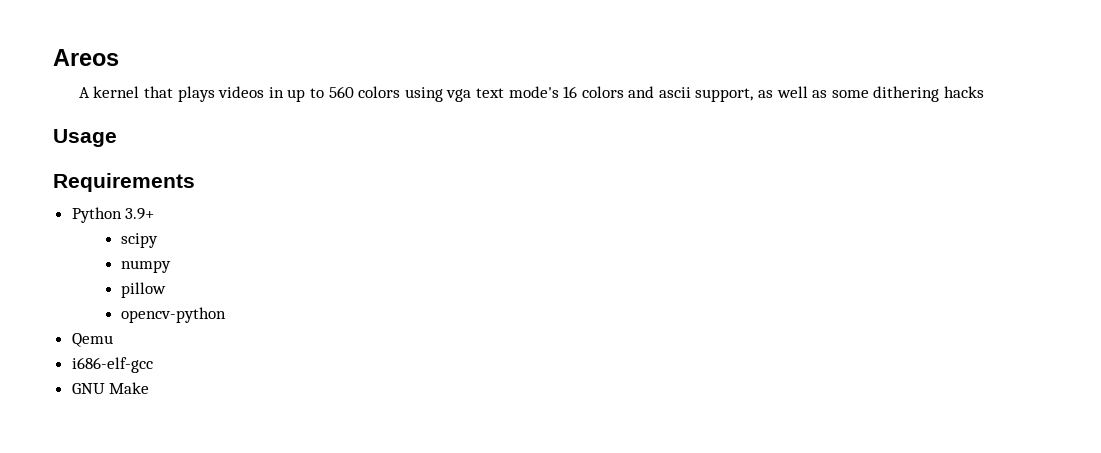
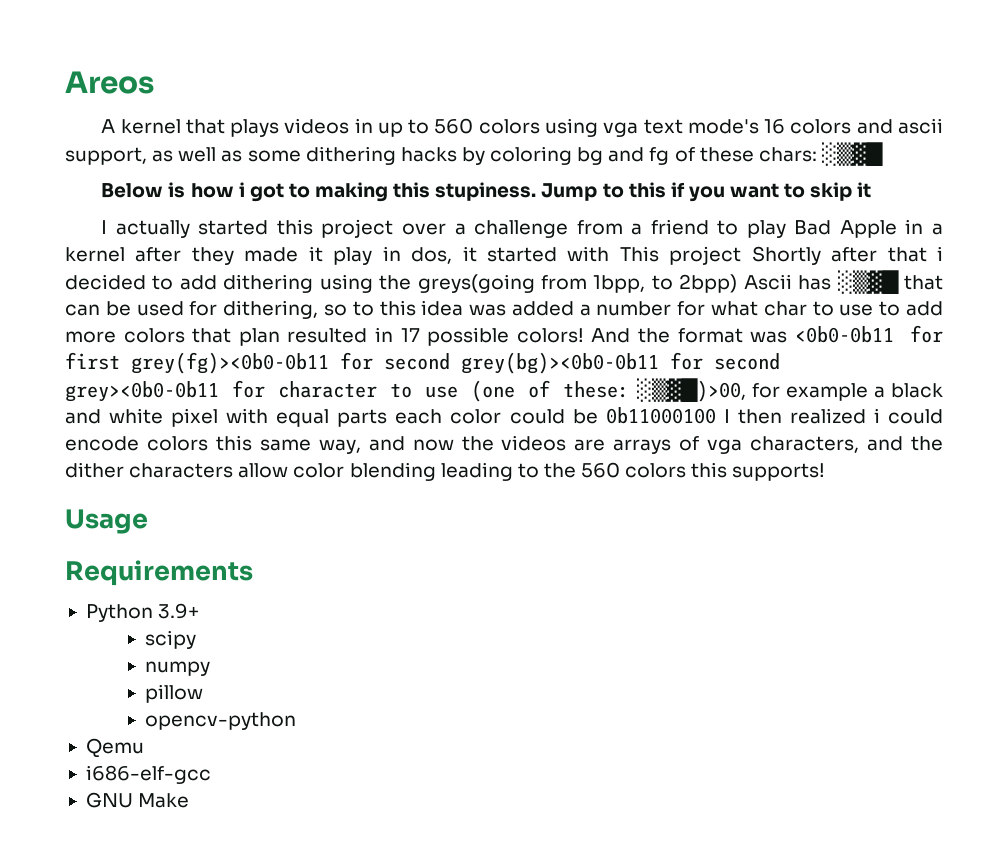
- A kernel that plays videos in up to 560 colors using vga text mode's 16 colors and ascii support, as well as some dithering hacks
+ A kernel that plays videos in up to 560 colors using vga text mode's 16 colors and ascii support, as well as some dithering hacks by coloring bg and fg of these chars: ░▒▓█
+ Below is how i got to making this stupiness. Jump to this if you want to skip it
+ I actually started this project over a challenge from a friend to play Bad Apple in a kernel after they made it play in dos, it started with This project Shortly after that i decided to add dithering using the greys(going from 1bpp, to 2bpp) Ascii has ░▒▓█ that can be used for dithering, so to this idea was added a number for what char to use to add more colors that plan resulted in 17 possible colors! And the format was <0b0-0b11 for first grey(fg)><0b0-0b11 for second grey(bg)><0b0-0b11 for second grey><0b0-0b11 for character to use (one of these: ░▒▓█)>00, for example a black and white pixel with equal parts each color could be 0b11000100 I then realized i could encode colors this same way, and now the videos are arrays of vga characters, and the dither characters allow color blending leading to the 560 colors this supports!

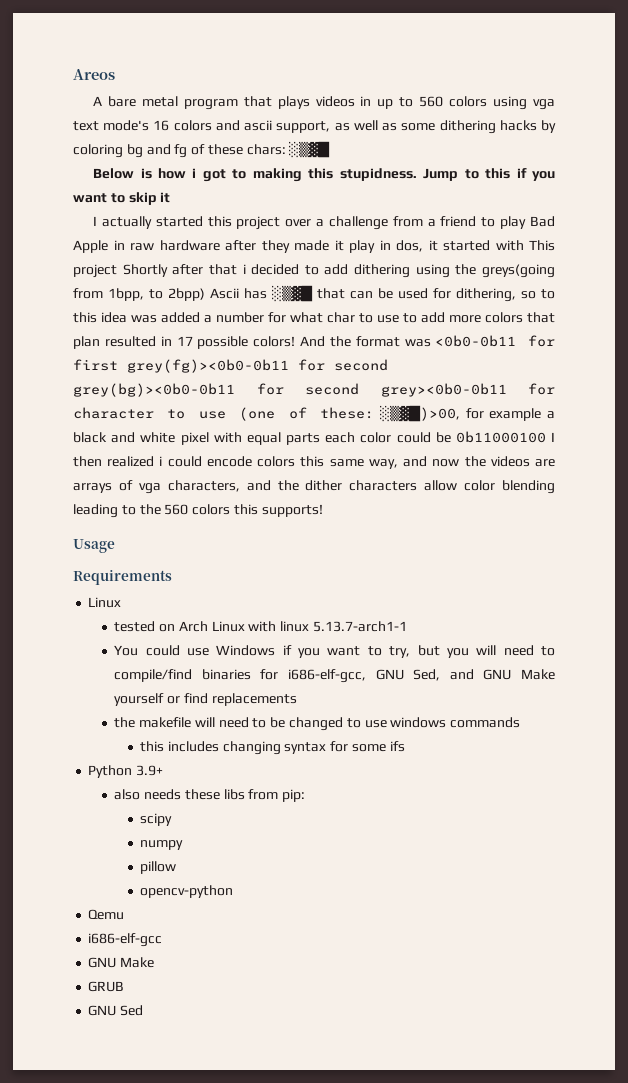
- A kernel that plays videos in up to 560 colors using vga text mode's 16 colors and ascii support, as well as some dithering hacks by coloring bg and fg of these chars: ░▒▓█
+ A bare metal program that plays videos in up to 560 colors using vga text mode's 16 colors and ascii support, as well as some dithering hacks by coloring bg and fg of these chars: ░▒▓█
- Below is how i got to making this stupiness.
+ Below is how i got to making this stupidness.
- I actually started this project over a challenge from a friend to play Bad Apple in a kernel after they made it play in dos, it started with This project Shortly after that i decided to add dithering using the greys(going from 1bpp, to 2bpp) Ascii has ░▒▓█ that can be used for dithering, so to this idea was added a number for what char to use to add more colors that plan resulted in 17 possible colors!
+ I actually started this project over a challenge from a friend to play Bad Apple in raw hardware after they made it play in dos, it started with This project Shortly after that i decided to add dithering using the greys(going from 1bpp, to 2bpp) Ascii has ░▒▓█ that can be used for dithering, so to this idea was added a number for what char to use to add more colors that plan resulted in 17 possible colors!
  Requirements
+ Linux
+ tested on Arch Linux with linux 5.13.7-arch1-1
+ You could use Windows if you want to try, but you will need to compile/find binaries for i686-elf-gcc, GNU Sed, and GNU Make yourself or find replacements
+ the makefile will need to be changed to use windows commands
+ this includes changing syntax for some ifs
  Python 3.9+
+ also needs these libs from pip:
+ GRUB
+ GNU Sed

